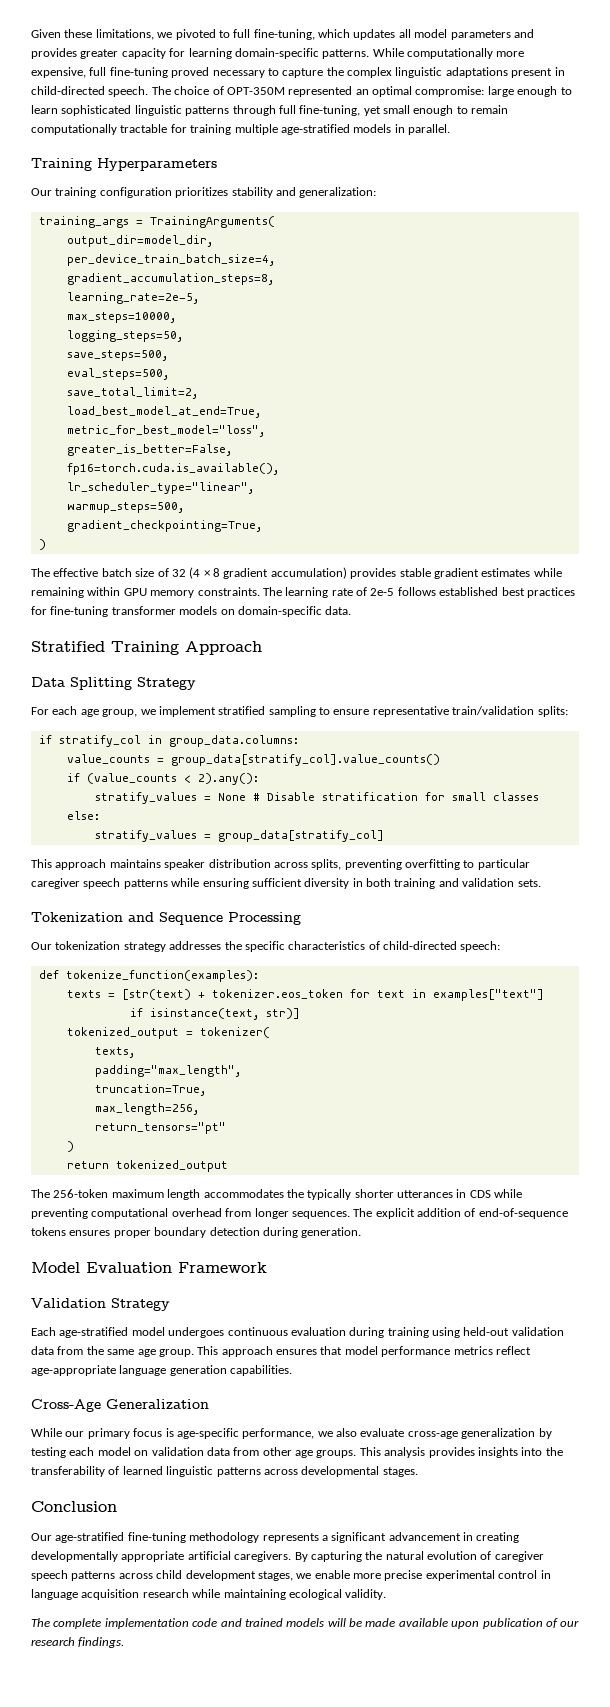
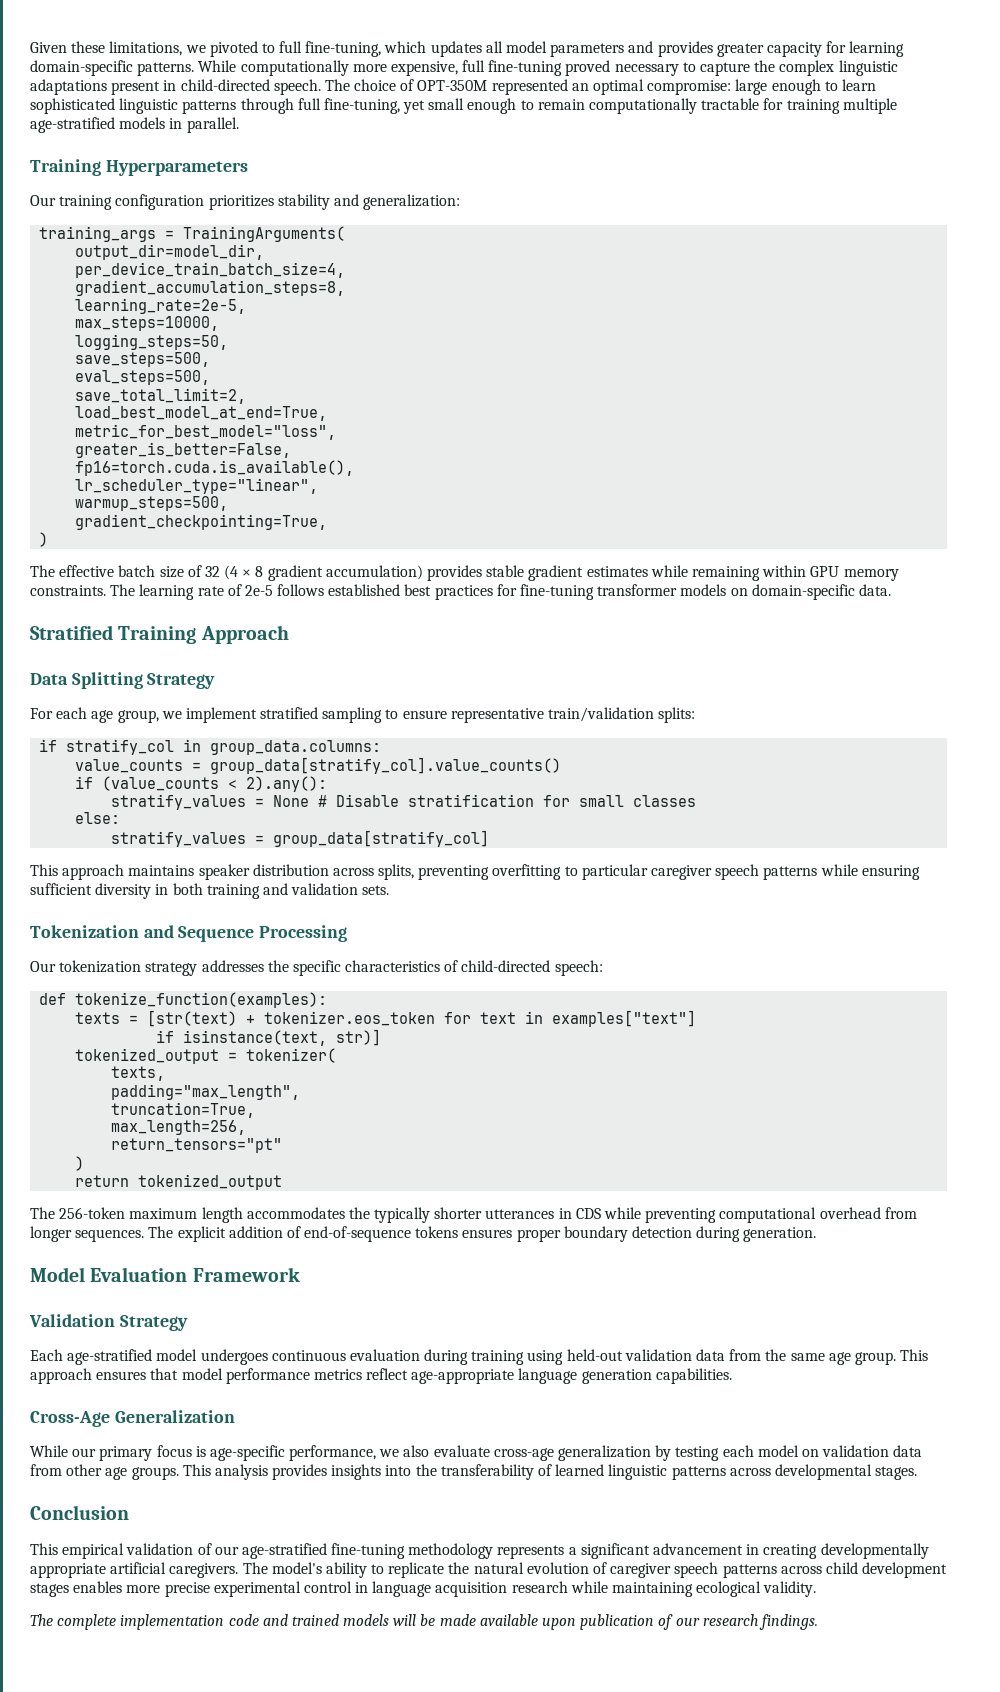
- Our age-stratified fine-tuning methodology represents a significant advancement in creating developmentally appropriate artificial caregivers.
+ This empirical validation of our age-stratified fine-tuning methodology represents a significant advancement in creating developmentally appropriate artificial caregivers.
- By capturing the natural evolution of caregiver speech patterns across child development stages, we enable more precise experimental control in language acquisition research while maintaining ecological validity.
+ The model's ability to replicate the natural evolution of caregiver speech patterns across child development stages enables more precise experimental control in language acquisition research while maintaining ecological validity.

